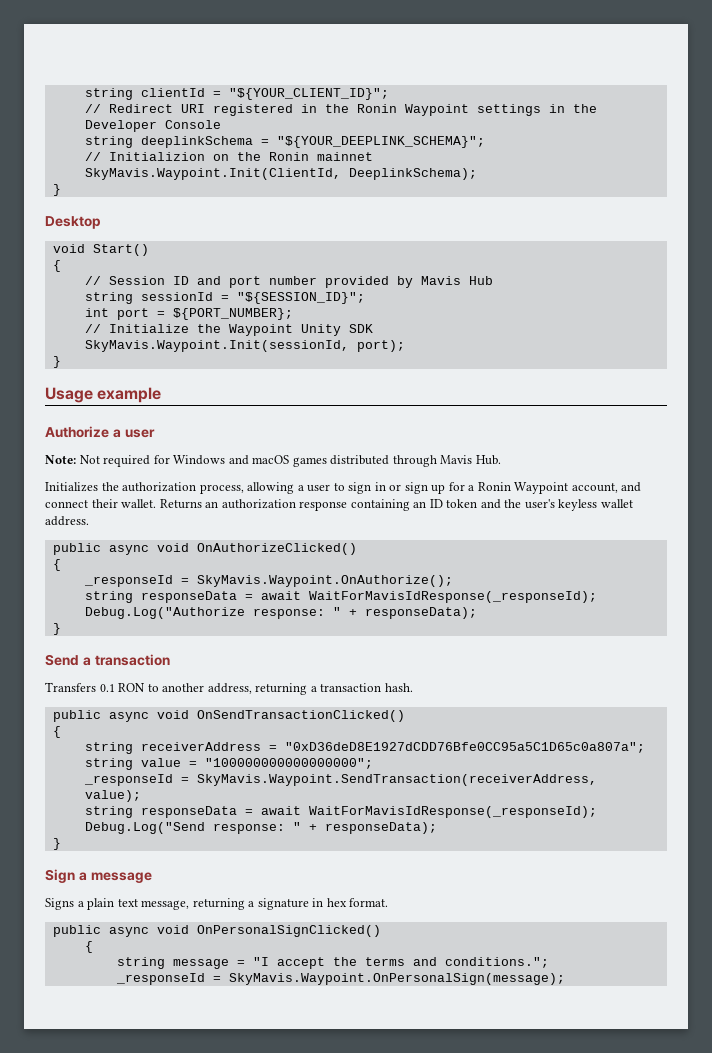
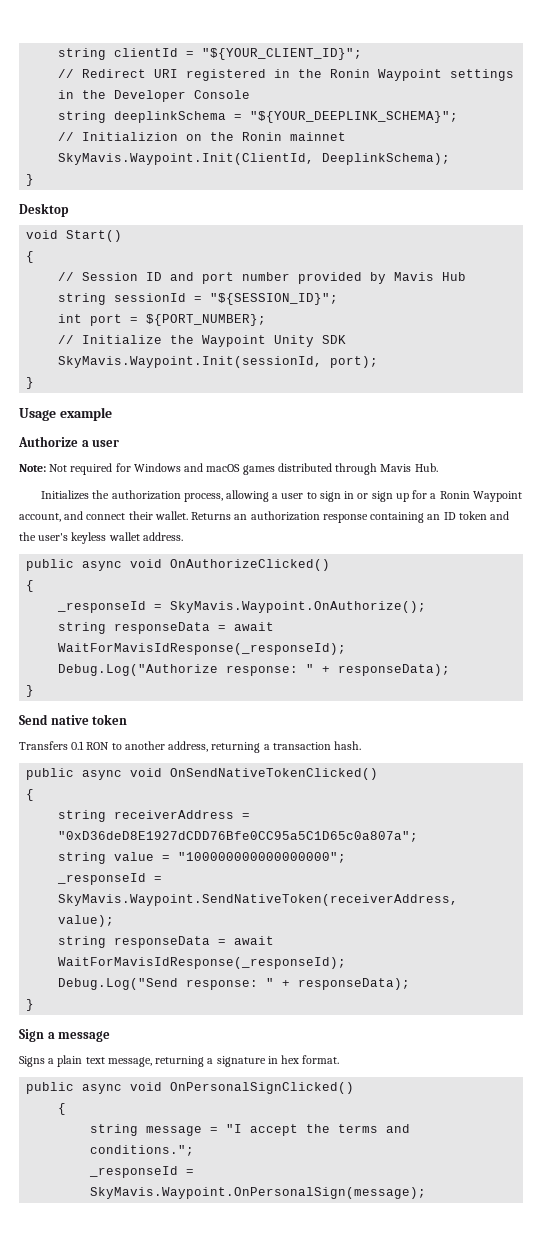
- Send a transaction
+ Send native token
- public async void OnSendTransactionClicked()
+ public async void OnSendNativeTokenClicked()
- _responseId = SkyMavis.Waypoint.SendTransaction(receiverAddress, value);
+ _responseId = SkyMavis.Waypoint.SendNativeToken(receiverAddress, value);

